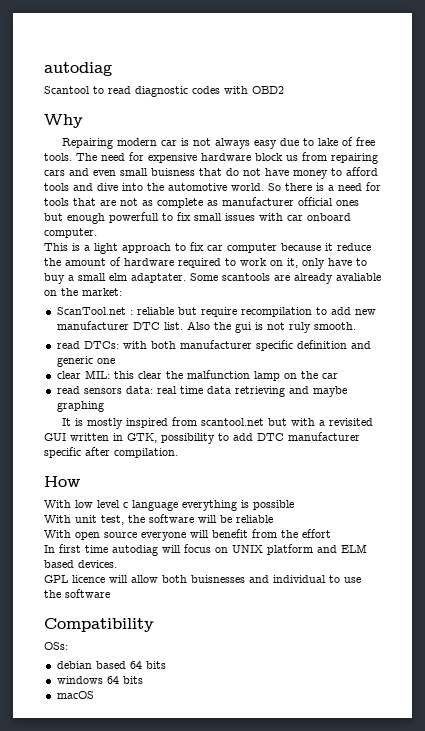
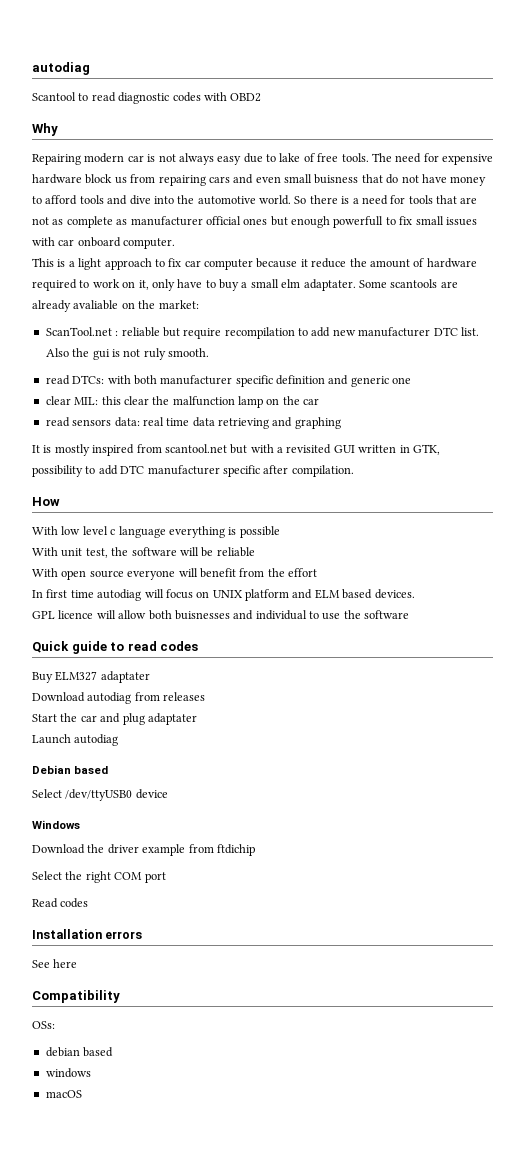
- read sensors data: real time data retrieving and maybe graphing
+ read sensors data: real time data retrieving and graphing
+ Quick guide to read codes
+ Buy ELM327 adaptater
+ Download autodiag from releases
+ Start the car and plug adaptater
+ Launch autodiag
+ Debian based
+ Select /dev/ttyUSB0 device
+ Windows
+ Download the driver example from ftdichip
+ Select the right COM port
+ Read codes
+ Installation errors
+ See here
- debian based 64 bits
+ debian based
- windows 64 bits
+ windows

